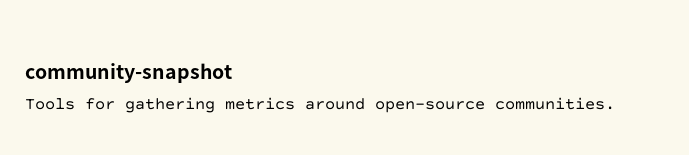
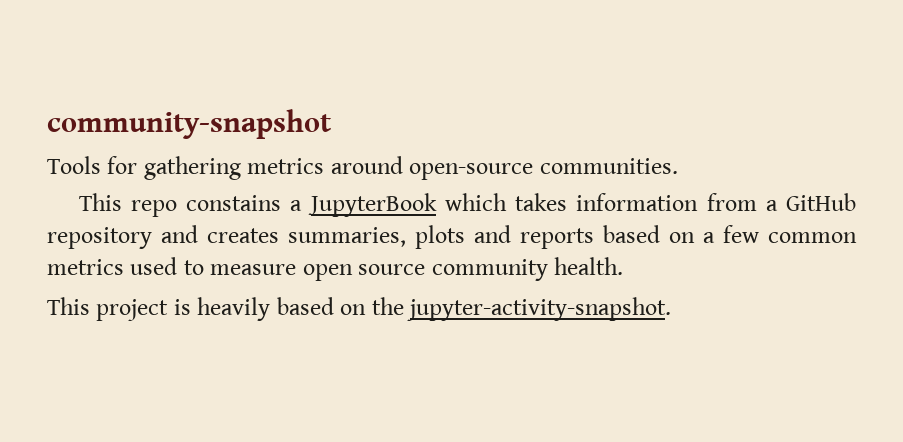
+ This repo constains a JupyterBook which takes information from a GitHub repository and creates summaries, plots and reports based on a few common metrics used to measure open source community health.
+ This project is heavily based on the jupyter-activity-snapshot.

